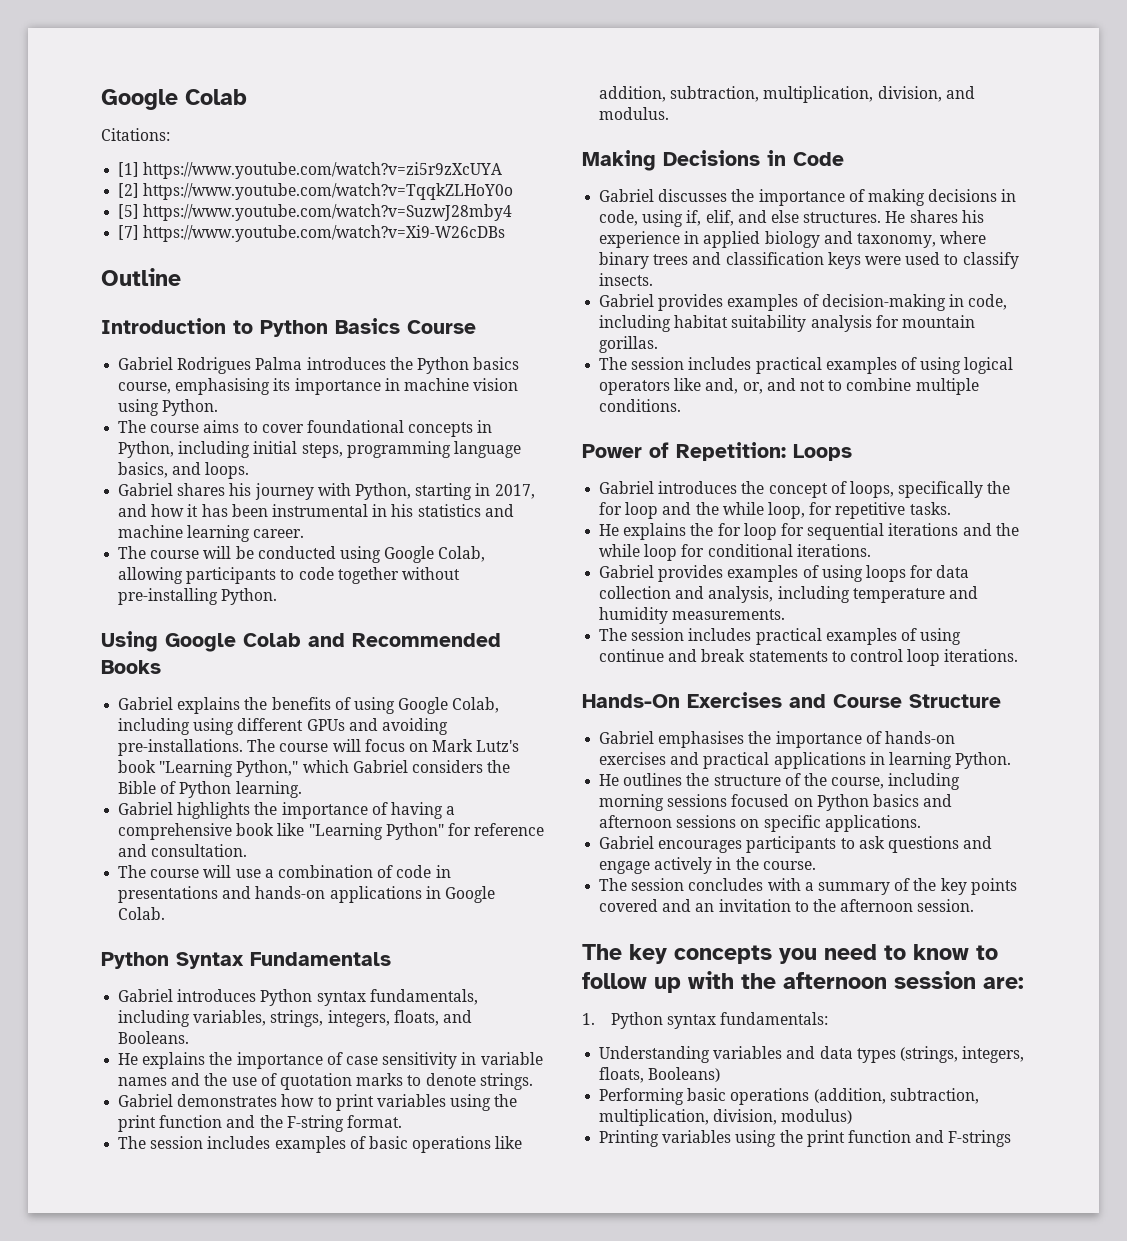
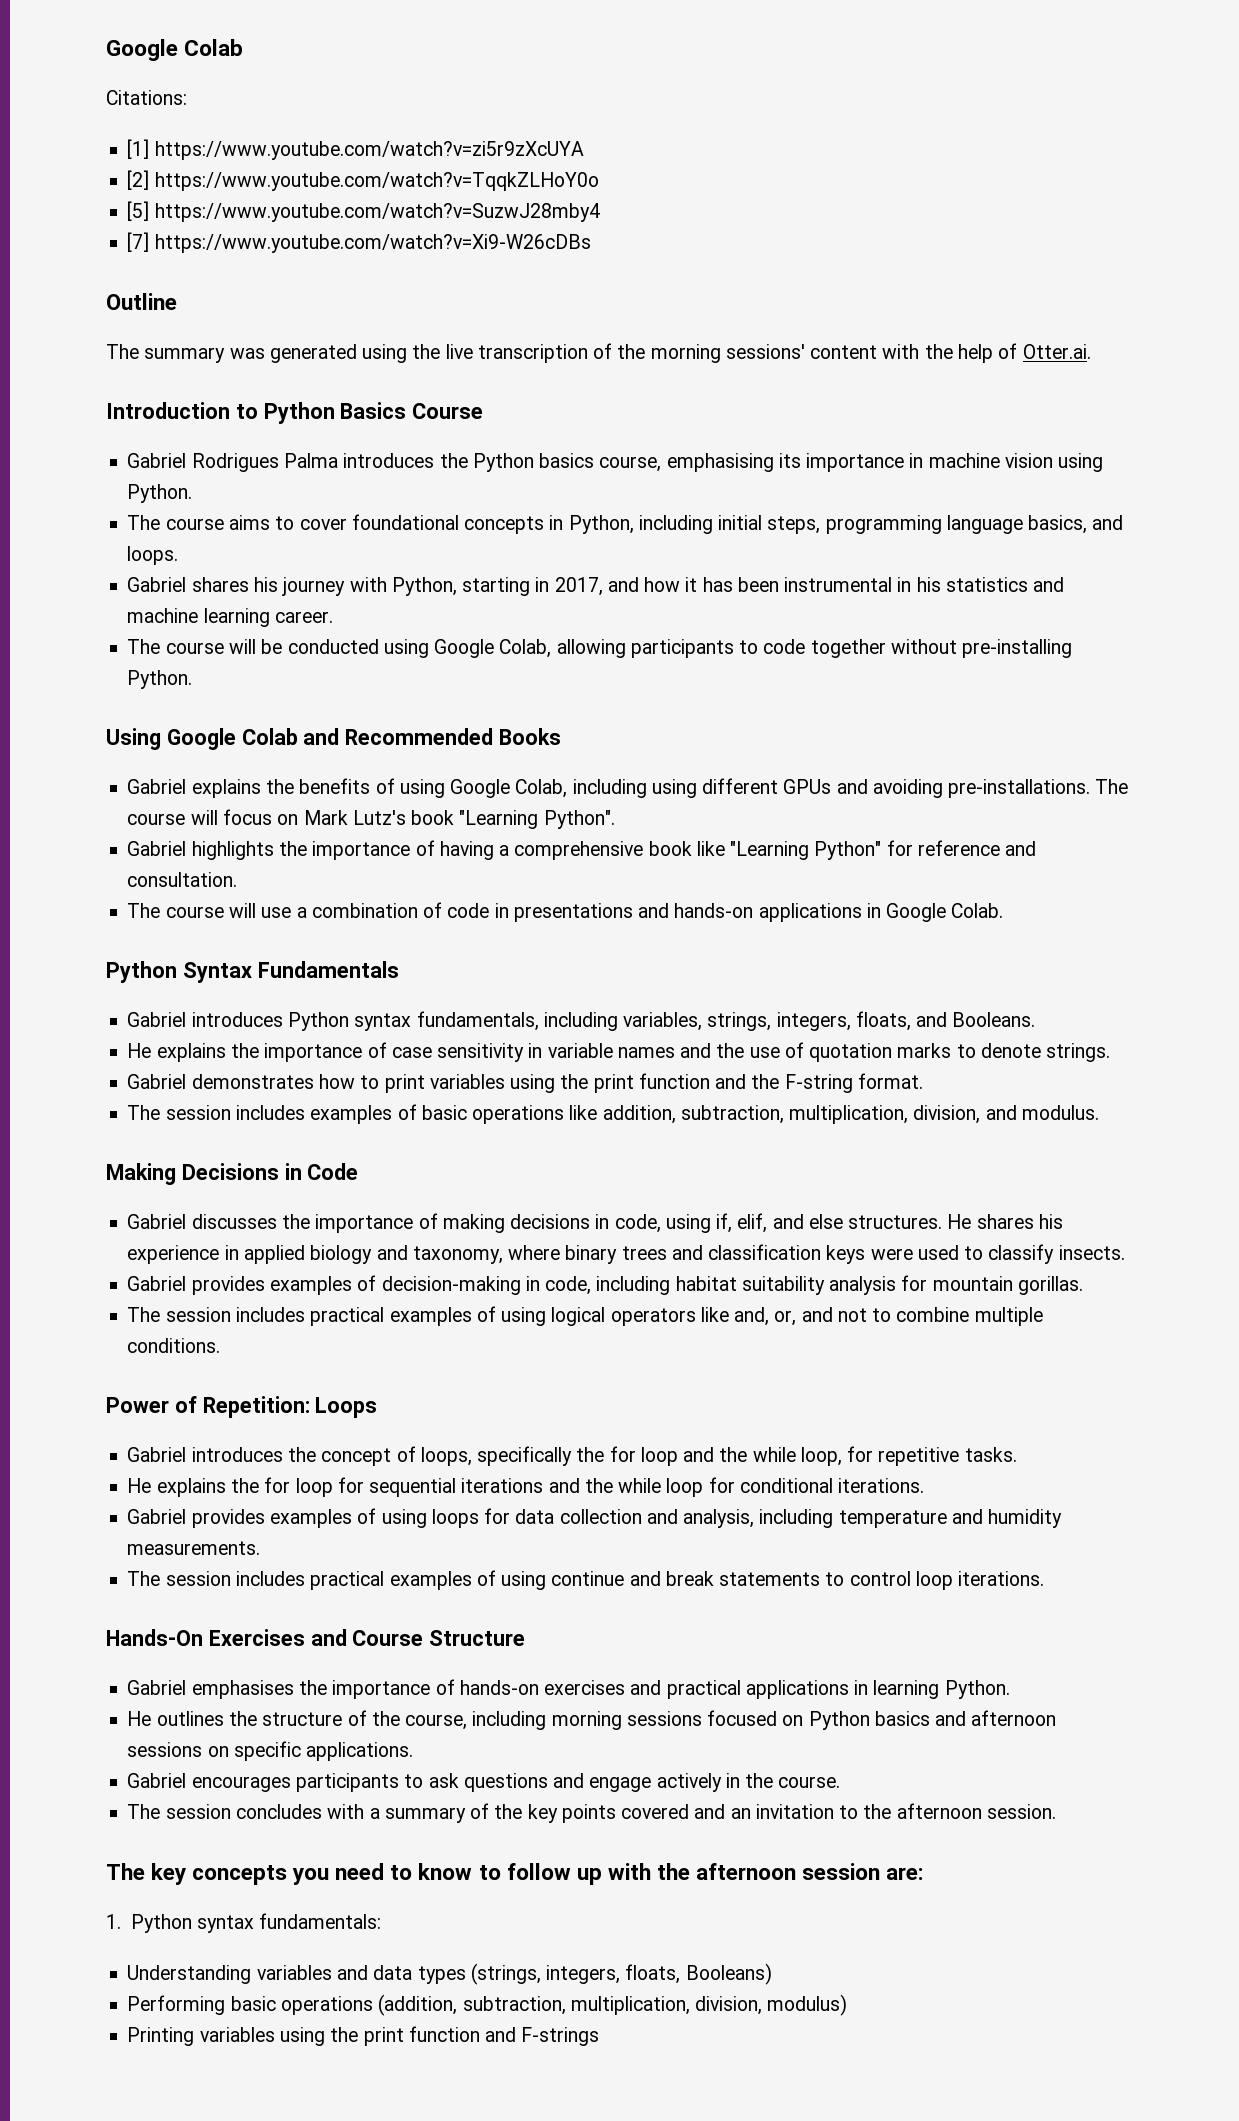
+ The summary was generated using the live transcription of the morning sessions' content with the help of Otter.ai.
- The course will focus on Mark Lutz's book "Learning Python," which Gabriel considers the Bible of Python learning.
+ The course will focus on Mark Lutz's book "Learning Python".

